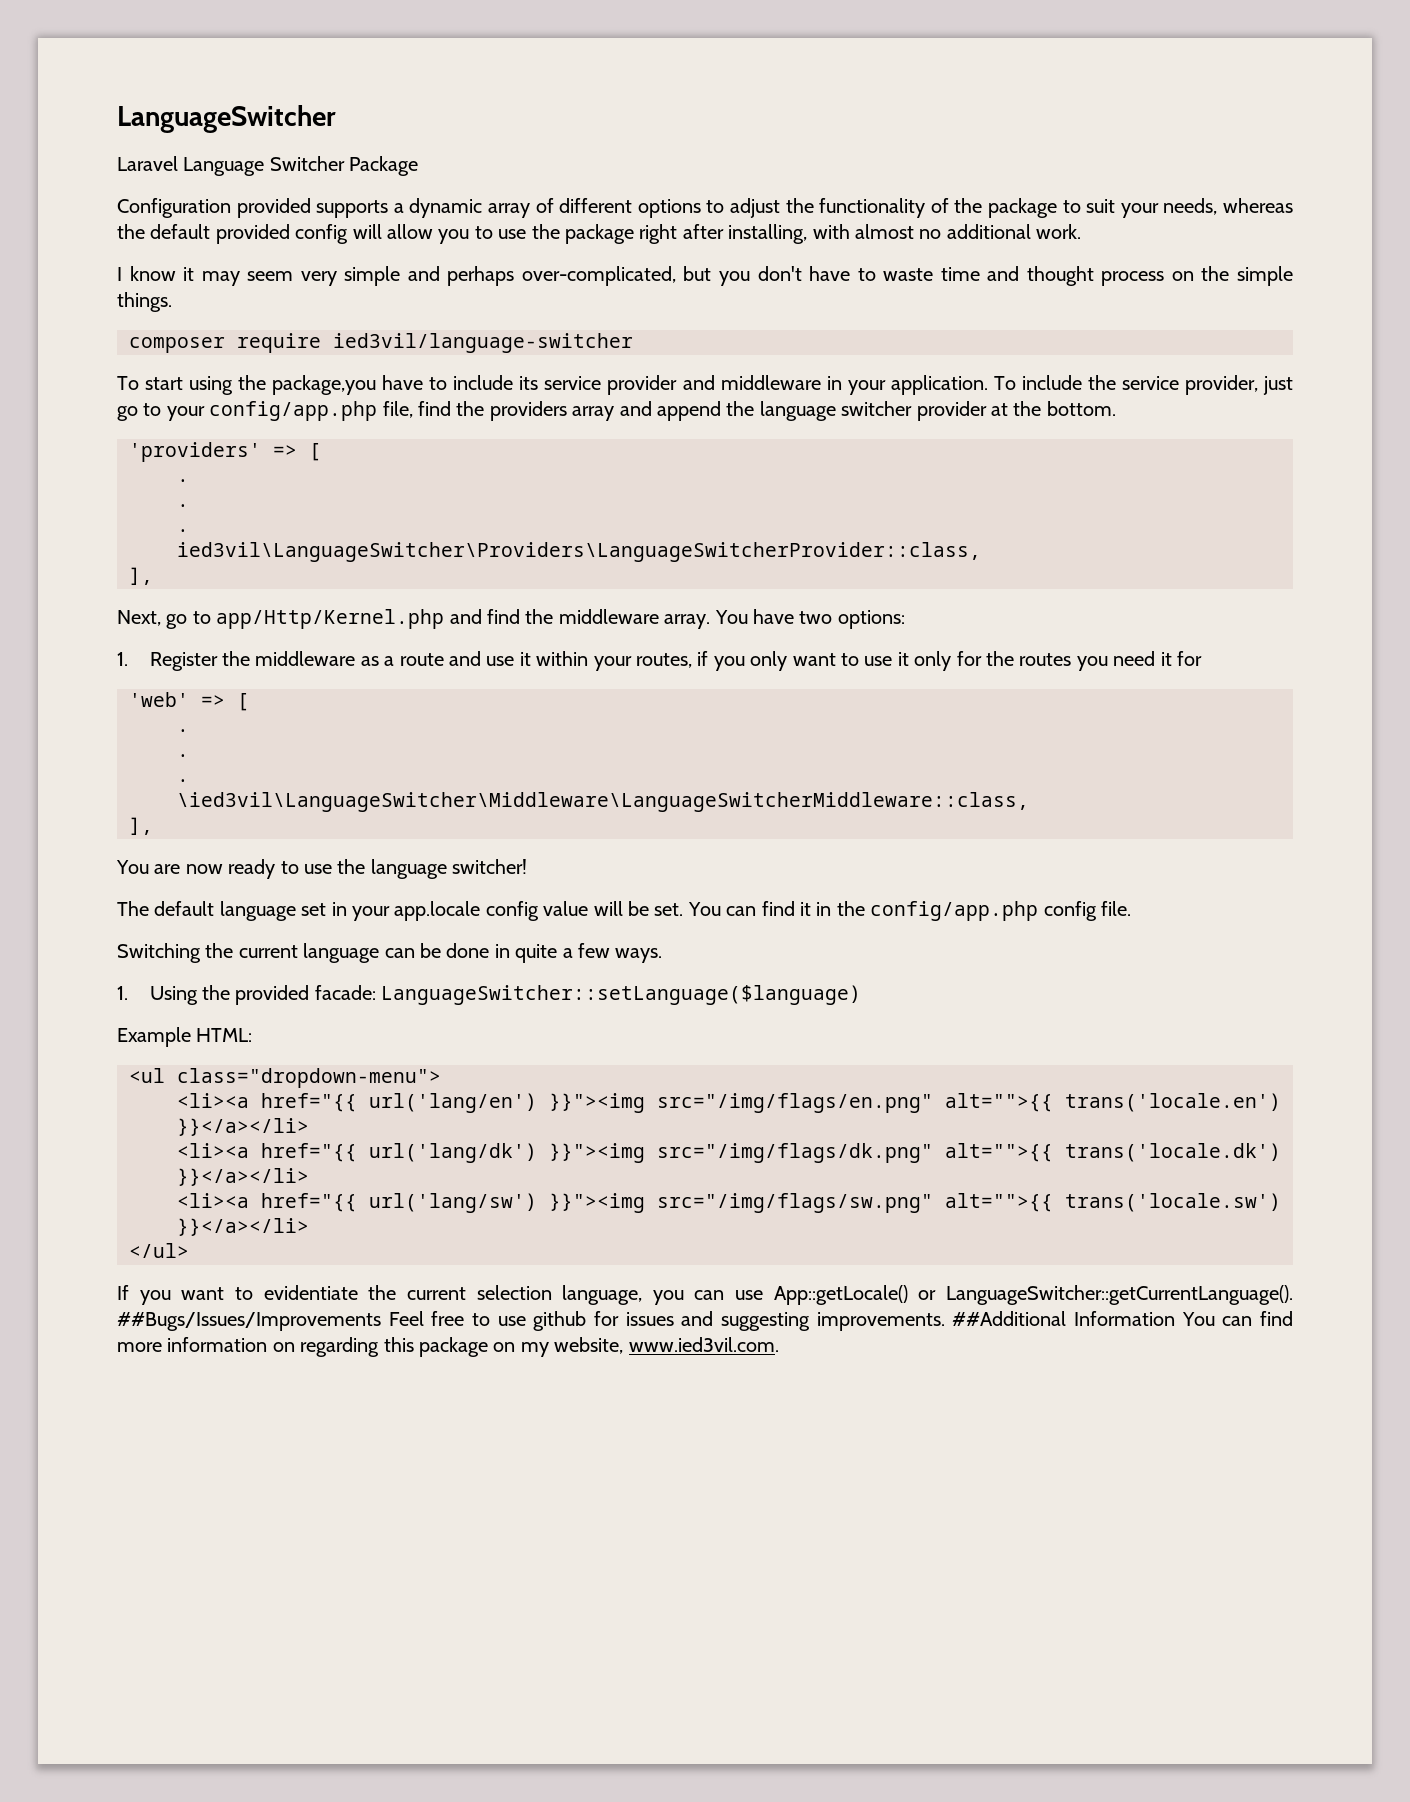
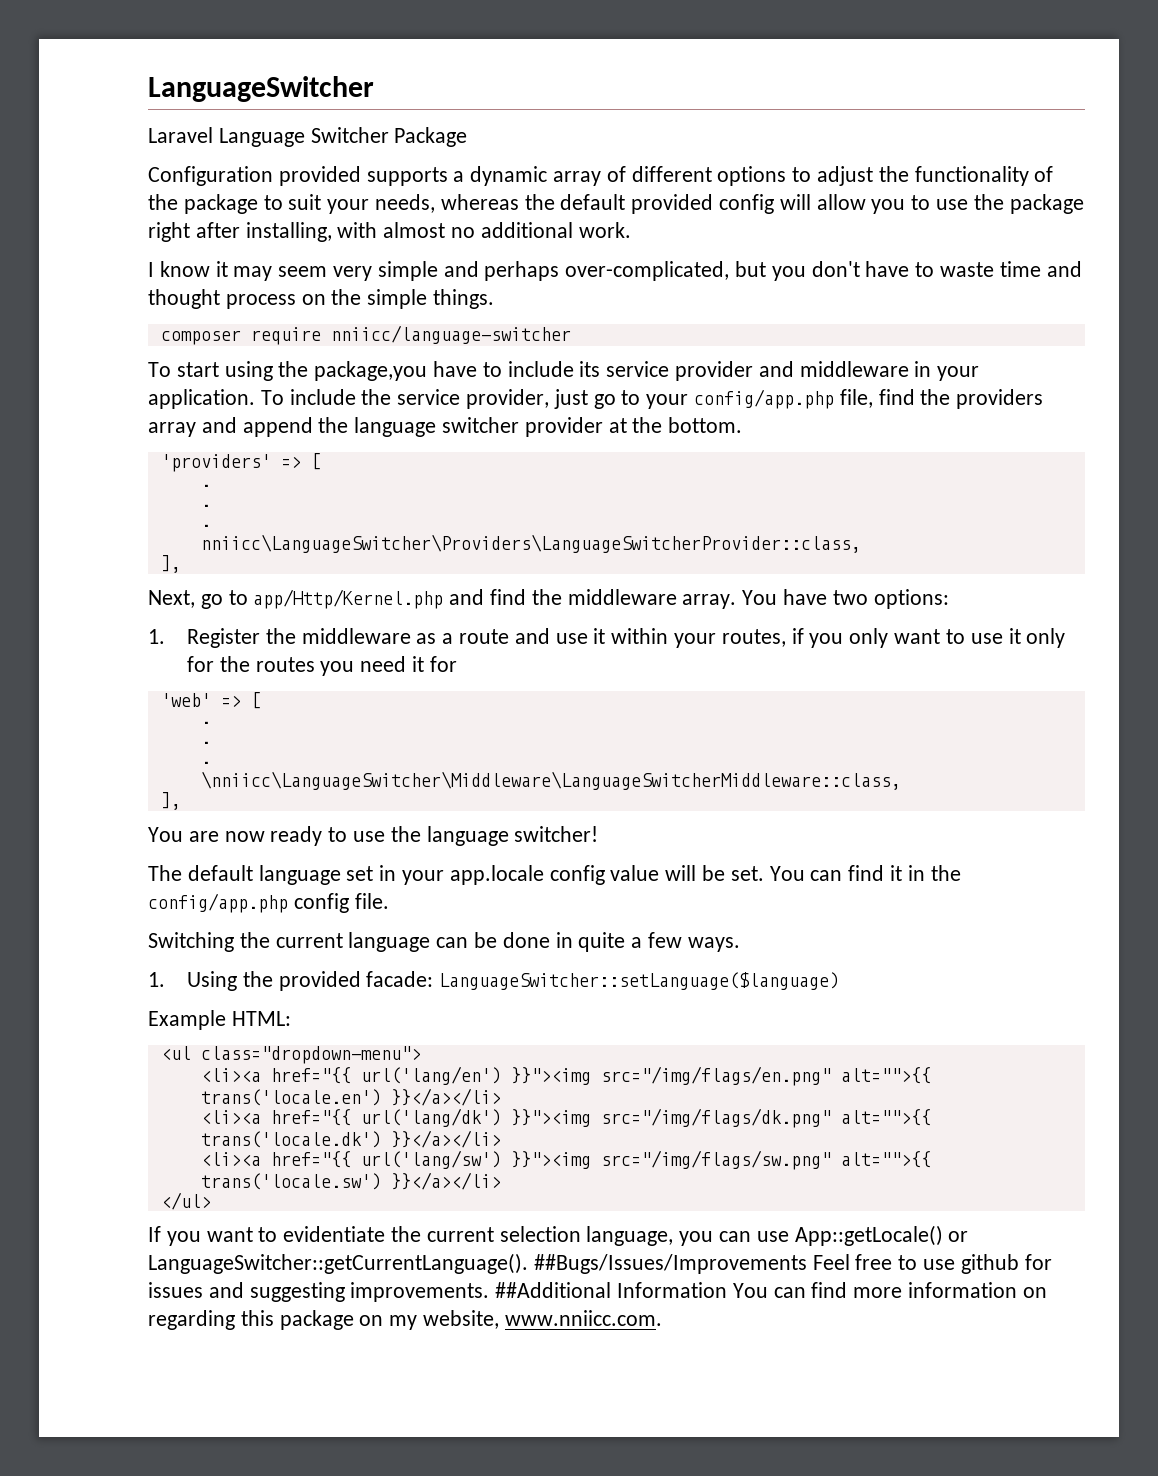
- composer require ied3vil/language-switcher
+ composer require nniicc/language-switcher
- ied3vil\LanguageSwitcher\Providers\LanguageSwitcherProvider::class,
+ nniicc\LanguageSwitcher\Providers\LanguageSwitcherProvider::class,
- \ied3vil\LanguageSwitcher\Middleware\LanguageSwitcherMiddleware::class,
+ \nniicc\LanguageSwitcher\Middleware\LanguageSwitcherMiddleware::class,
- ##Additional Information You can find more information on regarding this package on my website, www.ied3vil.com.
+ ##Additional Information You can find more information on regarding this package on my website, www.nniicc.com.

